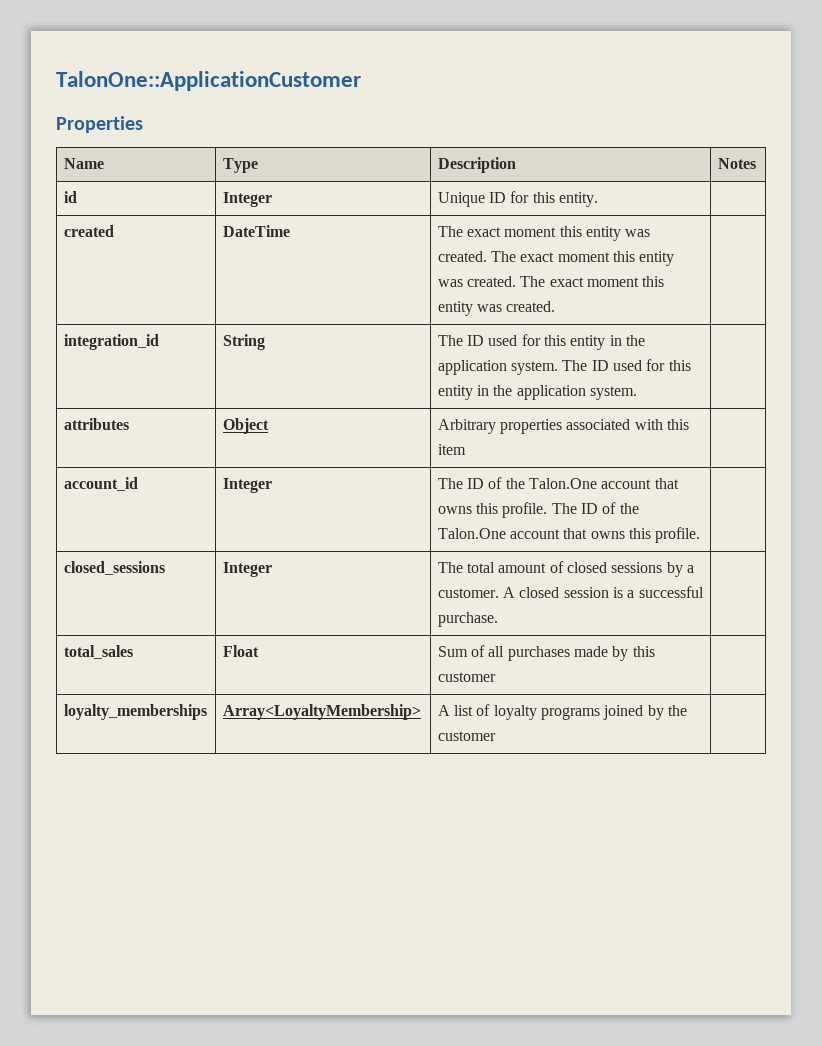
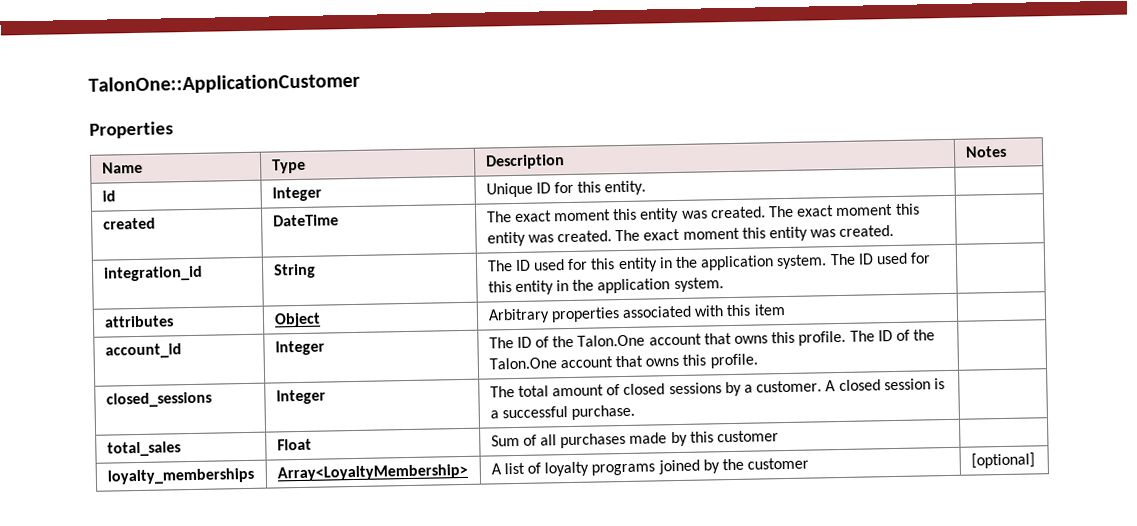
- loyalty_memberships | Array<LoyaltyMembership> | A list of loyalty programs joined by the customer |
+ loyalty_memberships | Array<LoyaltyMembership> | A list of loyalty programs joined by the customer | [optional]

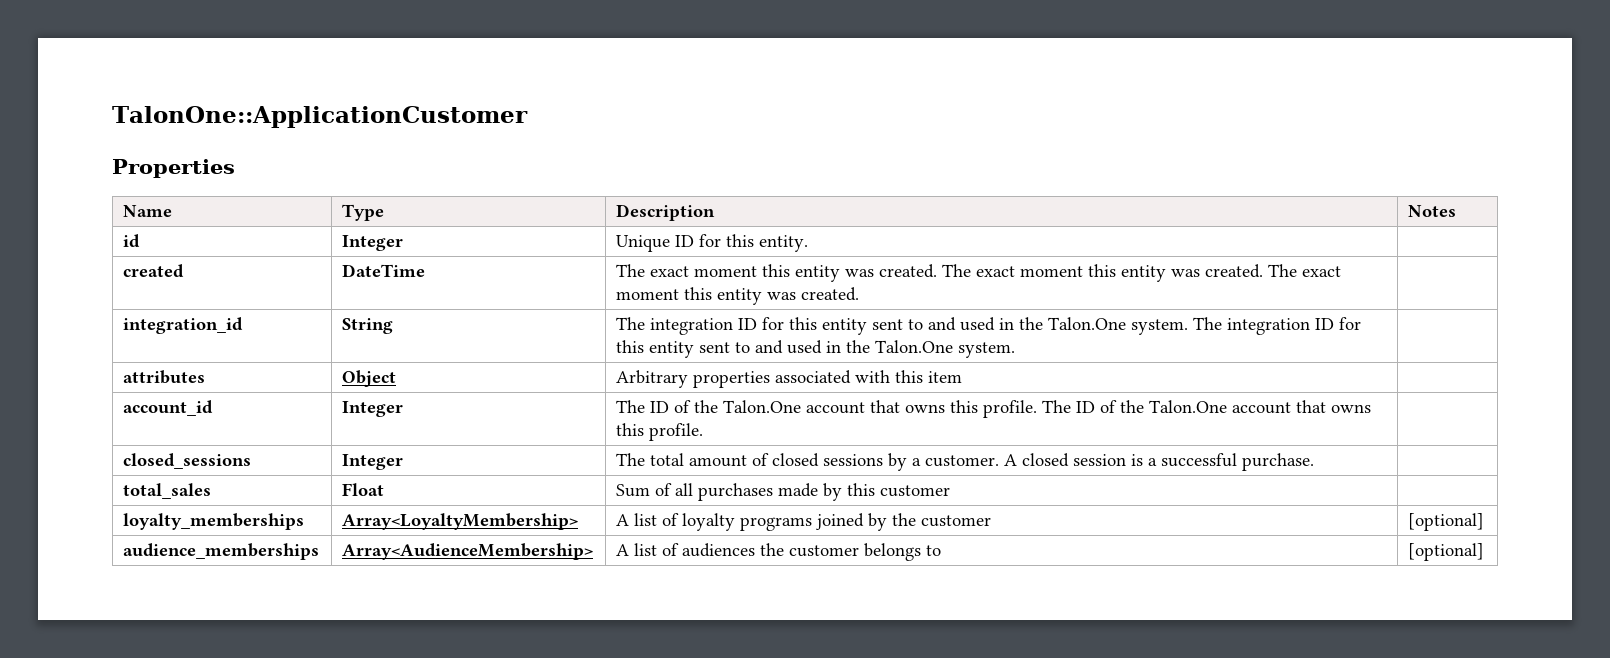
- integration_id | String | The ID used for this entity in the application system. The ID used for this entity in the application system. |
+ integration_id | String | The integration ID for this entity sent to and used in the Talon.One system. The integration ID for this entity sent to and used in the Talon.One system. |
+ audience_memberships | Array<AudienceMembership> | A list of audiences the customer belongs to | [optional]

